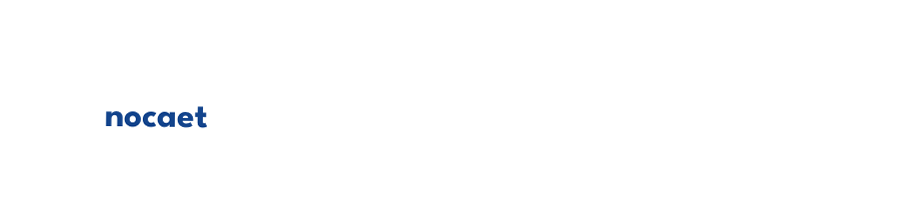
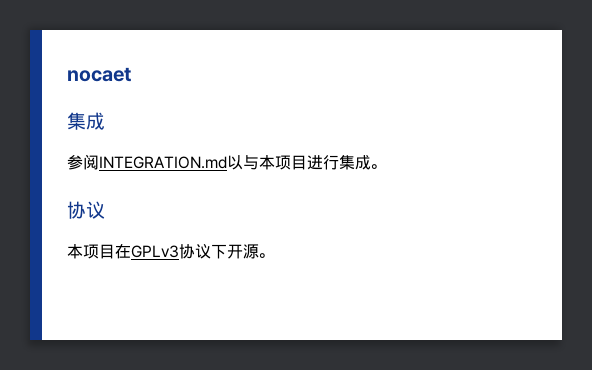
  nocaet
+ 集成
+ 参阅INTEGRATION.md以与本项目进行集成。
+ 协议
+ 本项目在GPLv3协议下开源。

